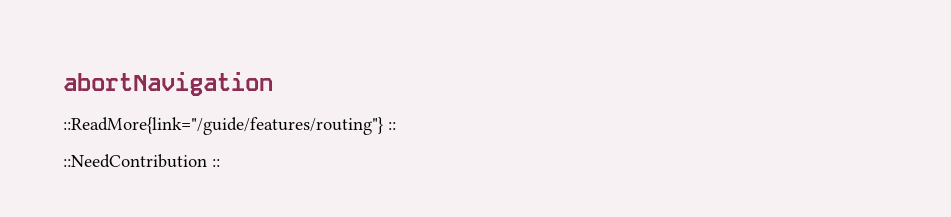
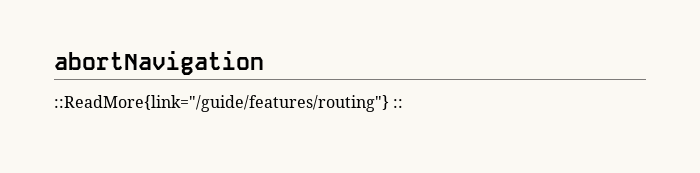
- ::NeedContribution ::

